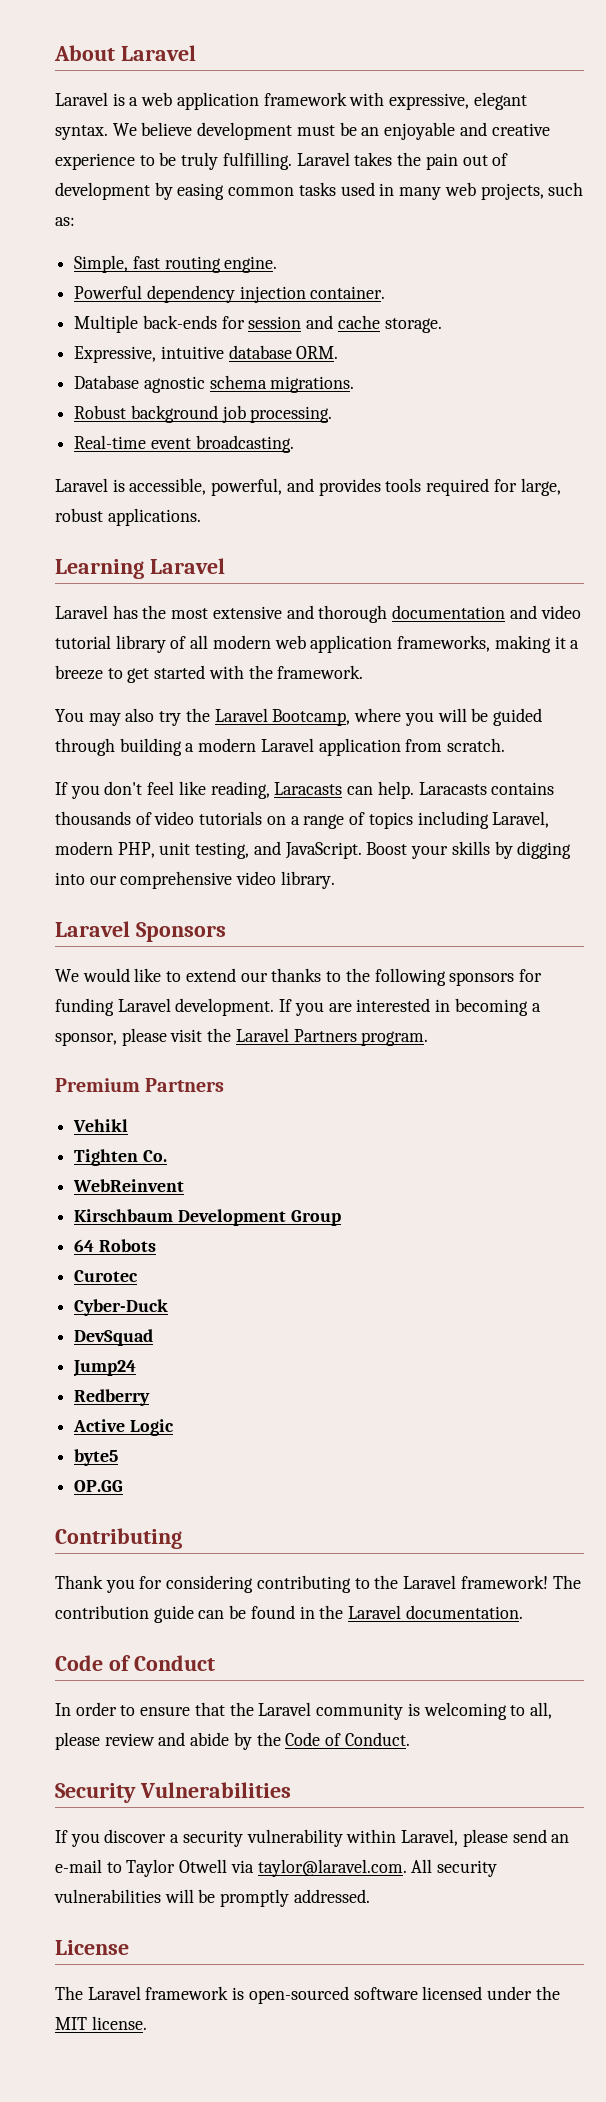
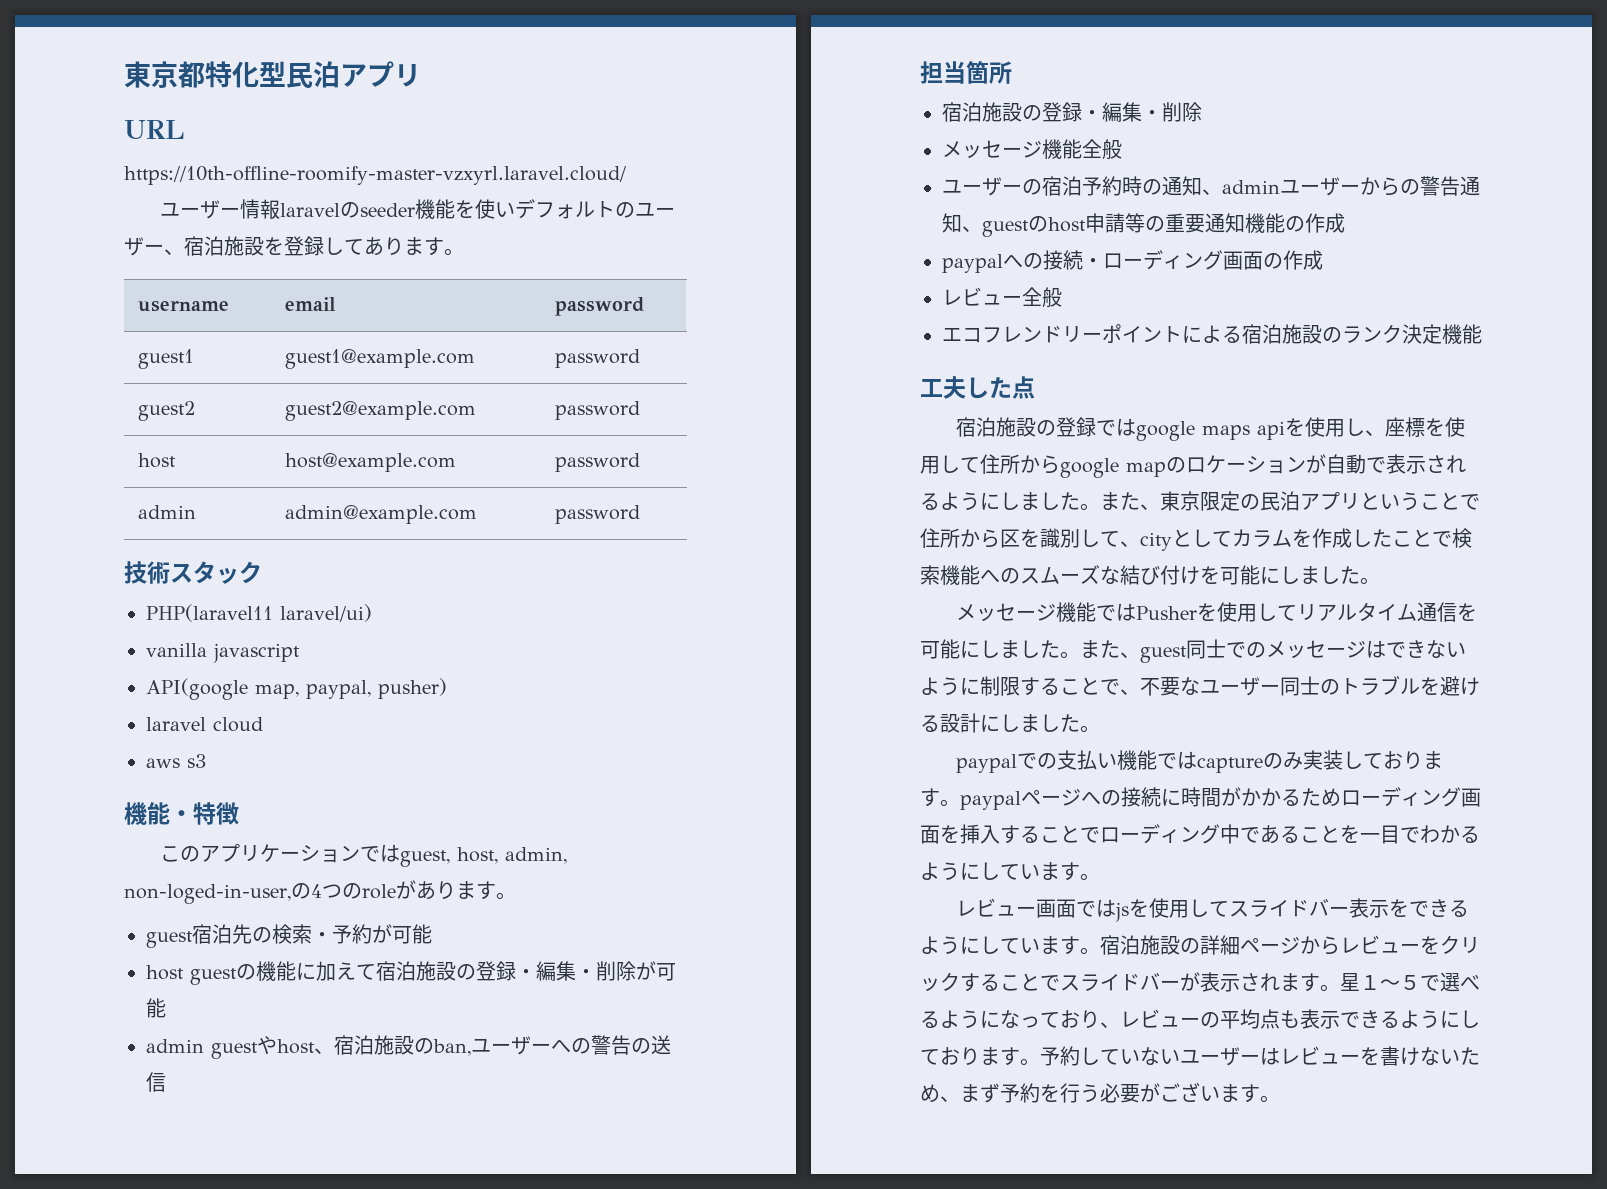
- About Laravel
- Laravel is a web application framework with expressive, elegant syntax. We believe development must be an enjoyable and creative experience to be truly fulfilling. Laravel takes the pain out of development by easing common tasks used in many web projects, such as:
- Simple, fast routing engine.
- Powerful dependency injection container.
- Multiple back-ends for session and cache storage.
- Expressive, intuitive database ORM.
- Database agnostic schema migrations.
- Robust background job processing.
- Real-time event broadcasting.
- Laravel is accessible, powerful, and provides tools required for large, robust applications.
- Learning Laravel
- Laravel has the most extensive and thorough documentation and video tutorial library of all modern web application frameworks, making it a breeze to get started with the framework.
- You may also try the Laravel Bootcamp, where you will be guided through building a modern Laravel application from scratch.
- If you don't feel like reading, Laracasts can help. Laracasts contains thousands of video tutorials on a range of topics including Laravel, modern PHP, unit testing, and JavaScript. Boost your skills by digging into our comprehensive video library.
- Laravel Sponsors
- We would like to extend our thanks to the following sponsors for funding Laravel development. If you are interested in becoming a sponsor, please visit the Laravel Partners program.
- Premium Partners
- Vehikl
- Tighten Co.
- WebReinvent
- Kirschbaum Development Group
- 64 Robots
- Curotec
- Cyber-Duck
- DevSquad
- Jump24
- Redberry
- Active Logic
- byte5
- OP.GG
- Contributing
- Thank you for considering contributing to the Laravel framework! The contribution guide can be found in the Laravel documentation.
- Code of Conduct
- In order to ensure that the Laravel community is welcoming to all, please review and abide by the Code of Conduct.
- Security Vulnerabilities
- If you discover a security vulnerability within Laravel, please send an e-mail to Taylor Otwell via taylor@laravel.com. All security vulnerabilities will be promptly addressed.
- License
- The Laravel framework is open-sourced software licensed under the MIT license.
+ 東京都特化型民泊アプリ
+ URL
+ https://10th-offline-roomify-master-vzxyrl.laravel.cloud/
+ ユーザー情報laravelのseeder機能を使いデフォルトのユーザー、宿泊施設を登録してあります。
+ username | email | password
+ guest1 | guest1@example.com | password
+ guest2 | guest2@example.com | password
+ host | host@example.com | password
+ admin | admin@example.com | password
+ 技術スタック
+ PHP(laravel11 laravel/ui)
+ vanilla javascript
+ API(google map, paypal, pusher)
+ laravel cloud
+ aws s3
+ 機能・特徴
+ このアプリケーションではguest, host, admin, non-loged-in-user,の4つのroleがあります。
+ guest宿泊先の検索・予約が可能
+ host guestの機能に加えて宿泊施設の登録・編集・削除が可能
+ admin guestやhost、宿泊施設のban,ユーザーへの警告の送信
+ 担当箇所
+ 宿泊施設の登録・編集・削除
+ メッセージ機能全般
+ ユーザーの宿泊予約時の通知、adminユーザーからの警告通知、guestのhost申請等の重要通知機能の作成
+ paypalへの接続・ローディング画面の作成
+ レビュー全般
+ エコフレンドリーポイントによる宿泊施設のランク決定機能
+ 工夫した点
+ 宿泊施設の登録ではgoogle maps apiを使用し、座標を使用して住所からgoogle mapのロケーションが自動で表示されるようにしました。また、東京限定の民泊アプリということで住所から区を識別して、cityとしてカラムを作成したことで検索機能へのスムーズな結び付けを可能にしました。
+ メッセージ機能ではPusherを使用してリアルタイム通信を可能にしました。また、guest同士でのメッセージはできないように制限することで、不要なユーザー同士のトラブルを避ける設計にしました。
+ paypalでの支払い機能ではcaptureのみ実装しております。paypalページへの接続に時間がかかるためローディング画面を挿入することでローディング中であることを一目でわかるようにしています。
+ レビュー画面ではjsを使用してスライドバー表示をできるようにしています。宿泊施設の詳細ページからレビューをクリックすることでスライドバーが表示されます。星１〜５で選べるようになっており、レビューの平均点も表示できるようにしております。予約していないユーザーはレビューを書けないため、まず予約を行う必要がございます。

